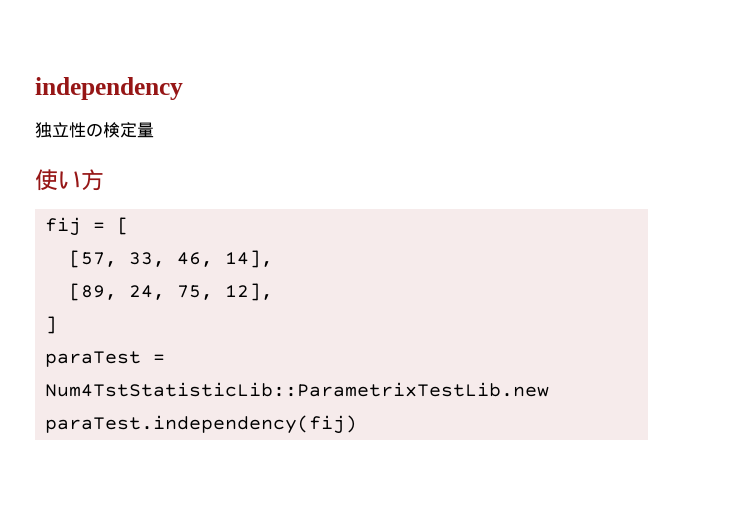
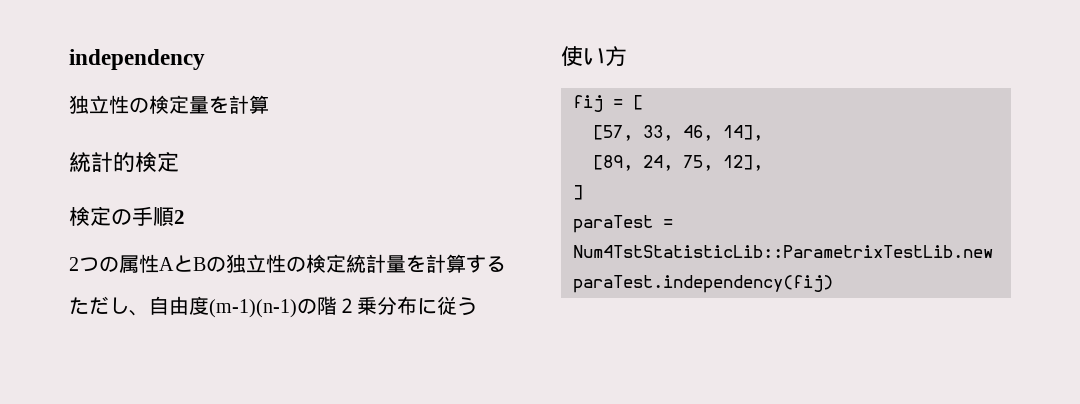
- 独立性の検定量
+ 独立性の検定量を計算
+ 統計的検定
+ 検定の手順2
+ 2つの属性AとBの独立性の検定統計量を計算する
+ ただし、自由度(m-1)(n-1)の階２乗分布に従う

